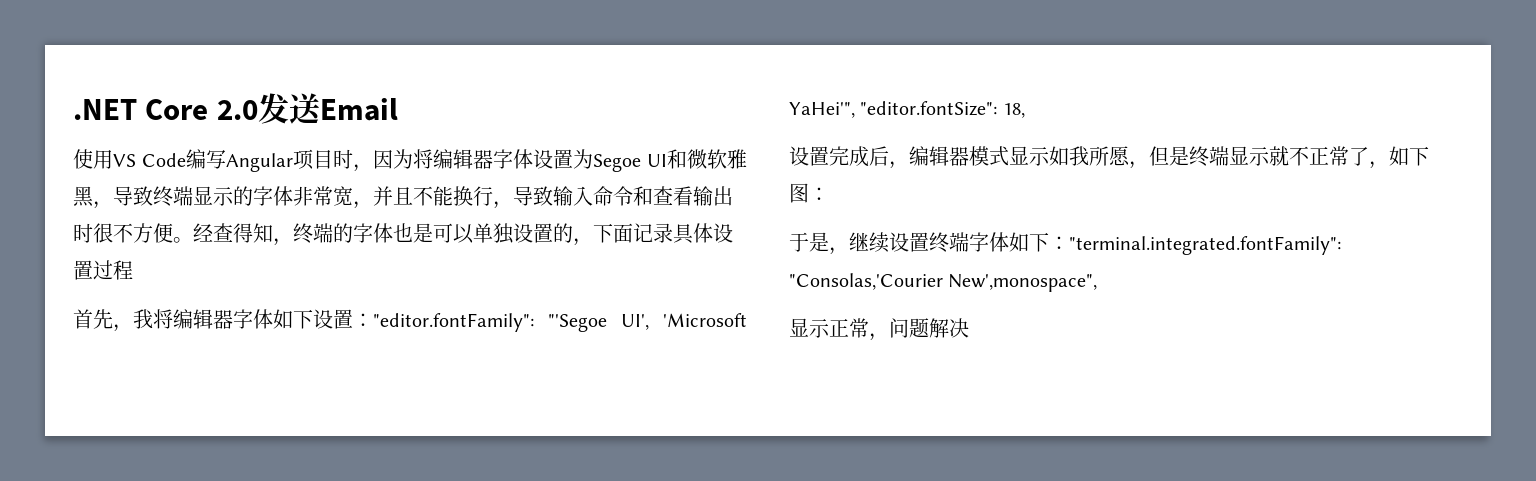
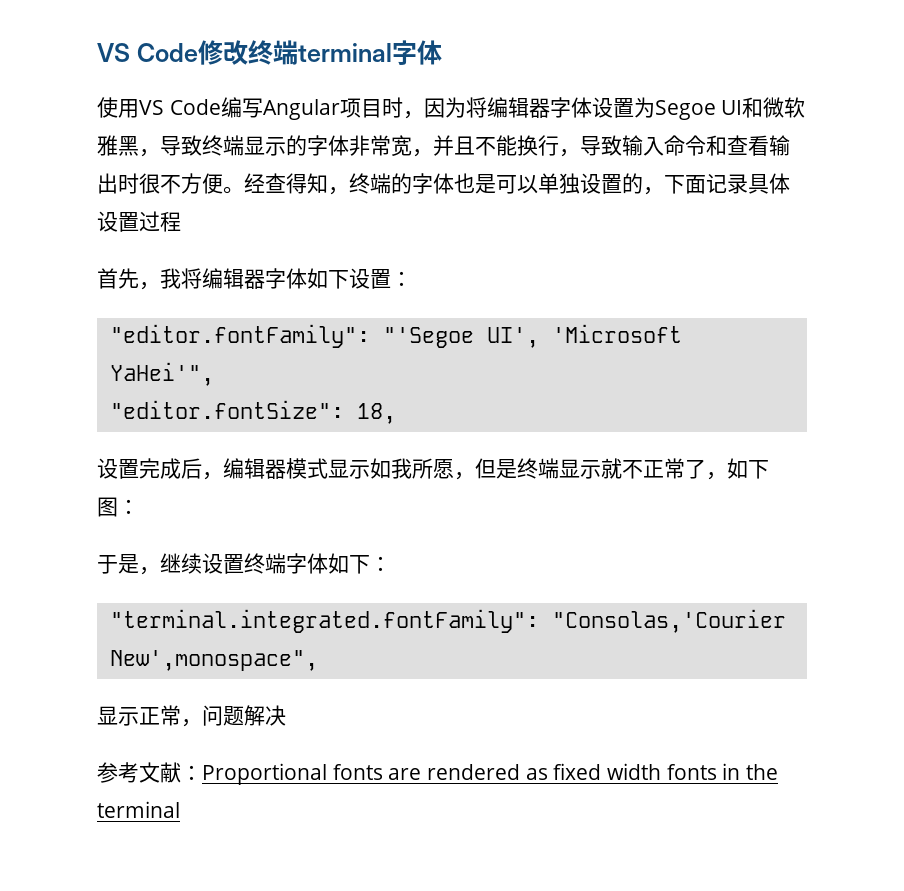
- .NET Core 2.0发送Email
+ VS Code修改终端terminal字体
- 首先，我将编辑器字体如下设置："editor.fontFamily": "'Segoe UI', 'Microsoft YaHei'", "editor.fontSize": 18,
+ 首先，我将编辑器字体如下设置：
+ "editor.fontFamily": "'Segoe UI', 'Microsoft YaHei'",
+ "editor.fontSize": 18,
- 于是，继续设置终端字体如下："terminal.integrated.fontFamily": "Consolas,'Courier New',monospace",
+ 于是，继续设置终端字体如下：
+ "terminal.integrated.fontFamily": "Consolas,'Courier New',monospace",
+ 参考文献：Proportional fonts are rendered as fixed width fonts in the terminal

